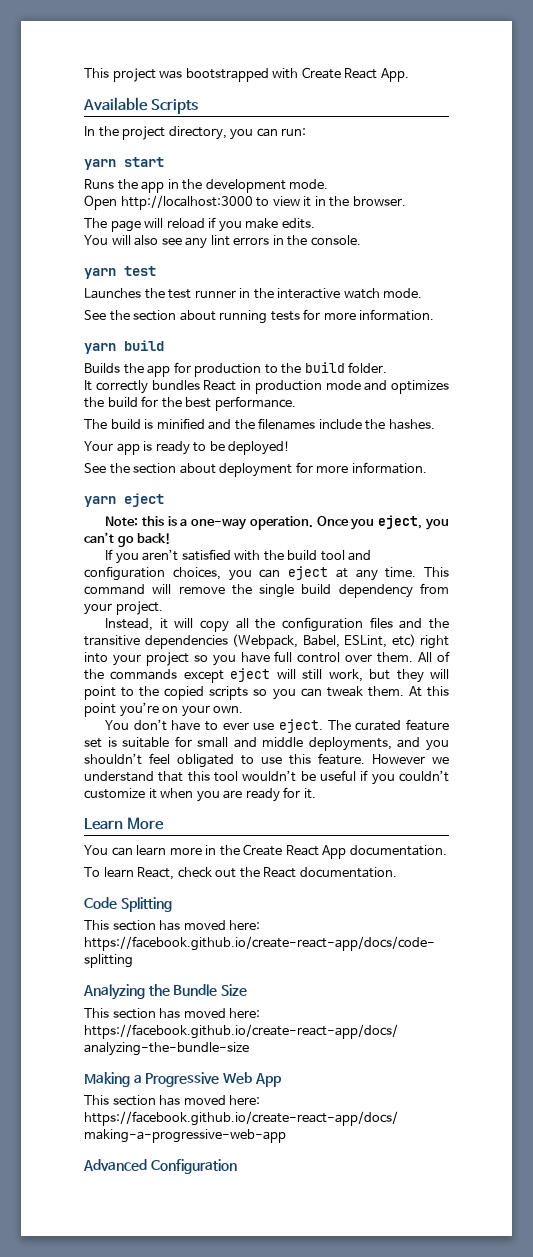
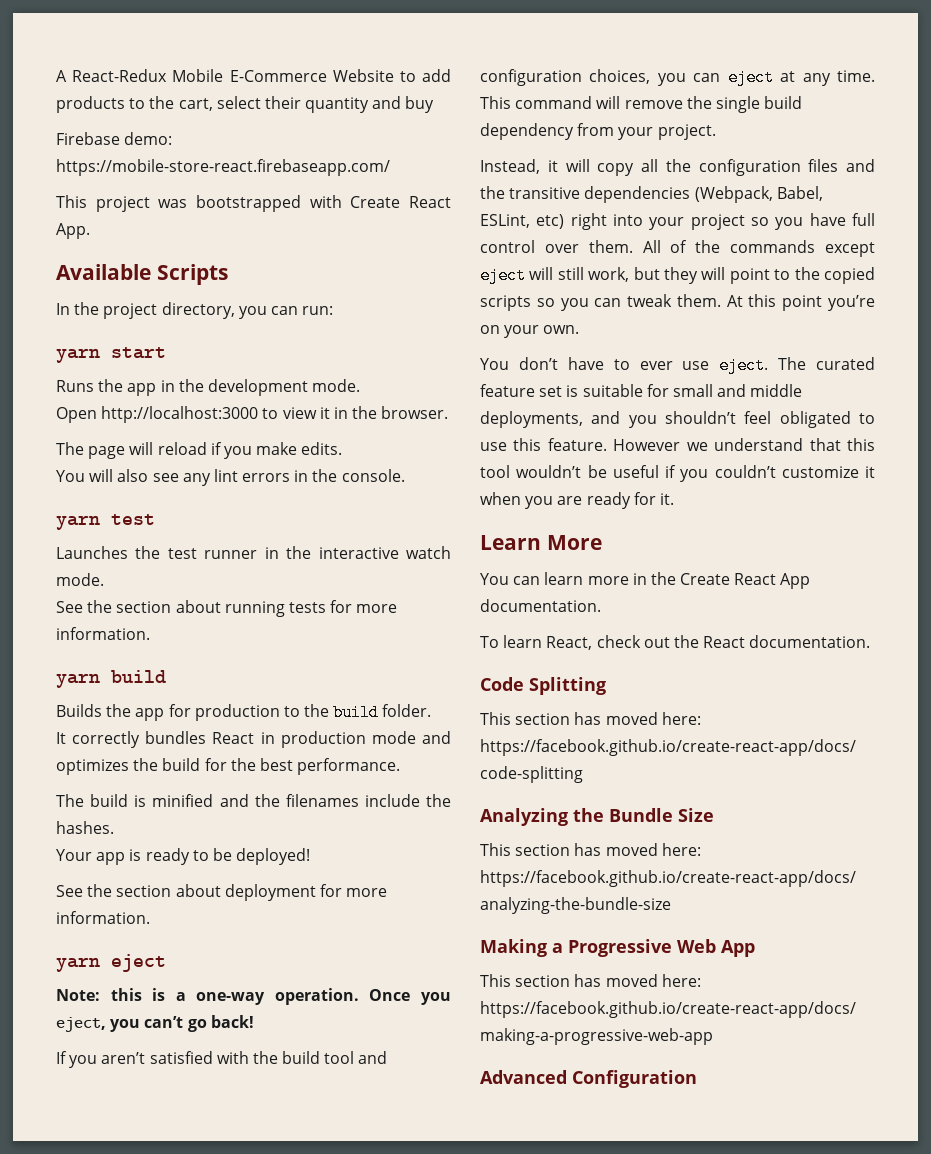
+ A React-Redux Mobile E-Commerce Website to add products to the cart, select their quantity and buy
+ Firebase demo: https://mobile-store-react.firebaseapp.com/

